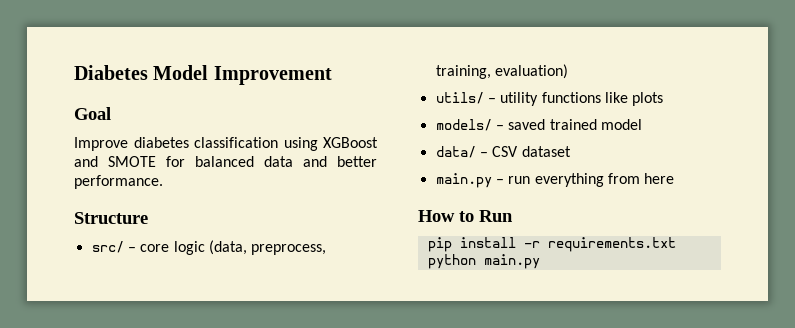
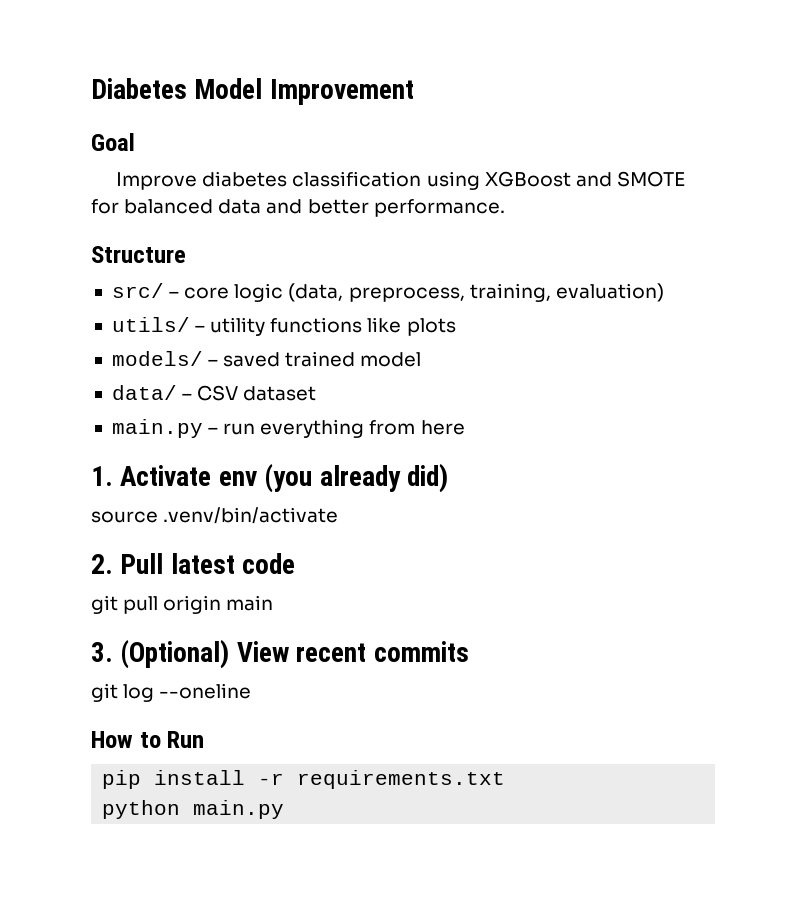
+ 1. Activate env (you already did)
+ source .venv/bin/activate
+ 2. Pull latest code
+ git pull origin main
+ 3. (Optional) View recent commits
+ git log --oneline

